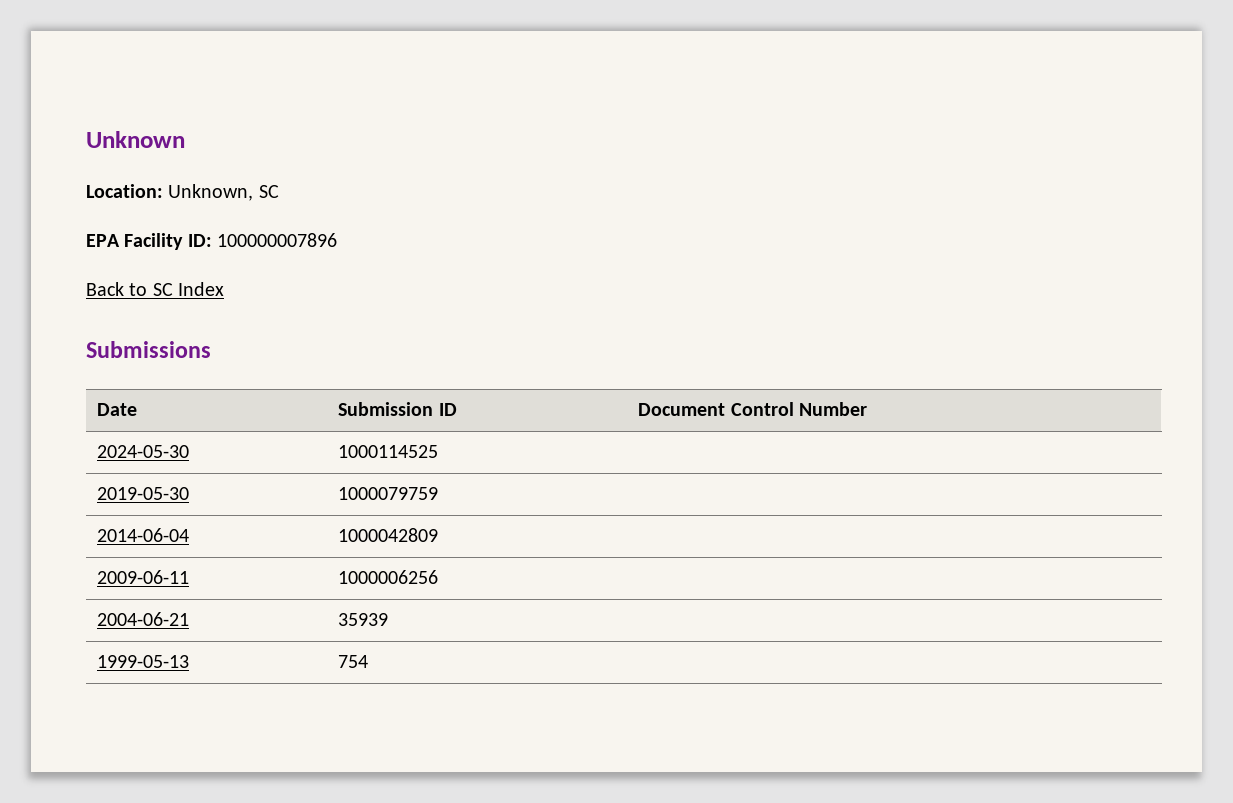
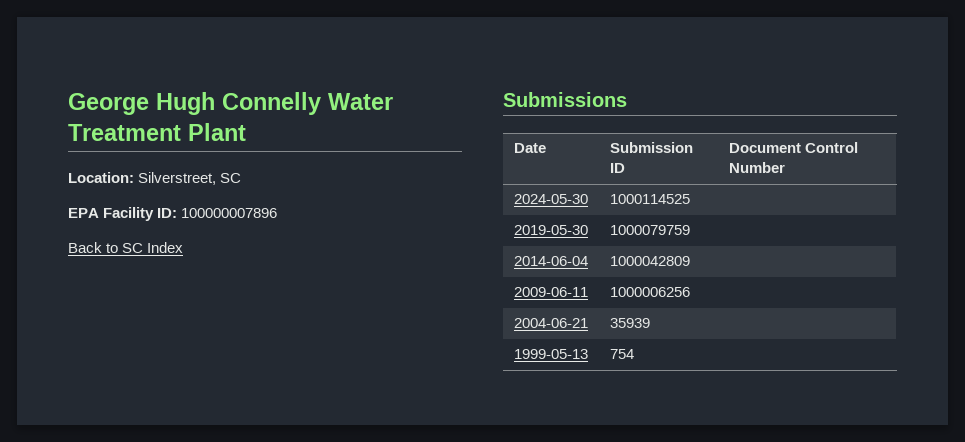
- Unknown
+ George Hugh Connelly Water Treatment Plant
- Location: Unknown, SC
+ Location: Silverstreet, SC

